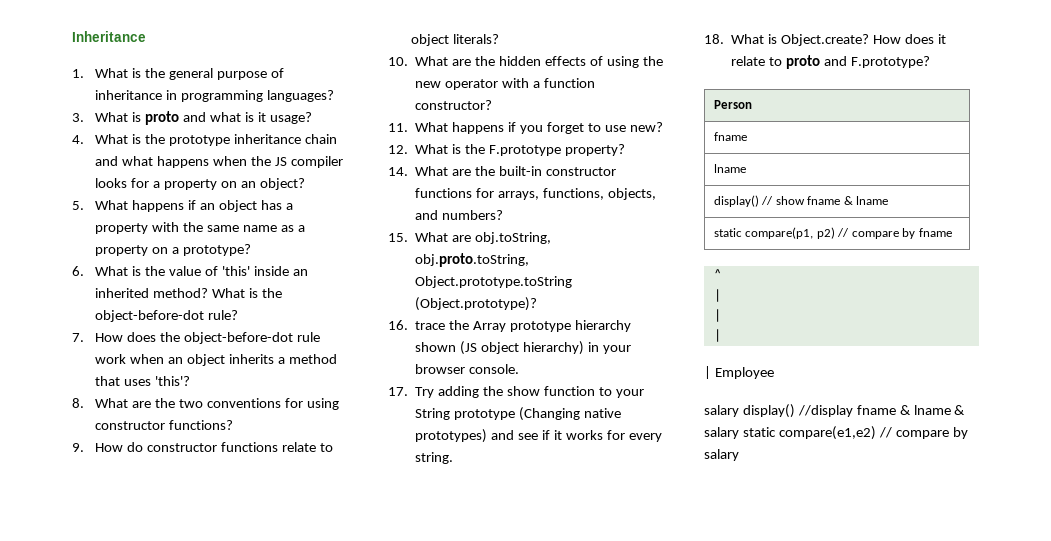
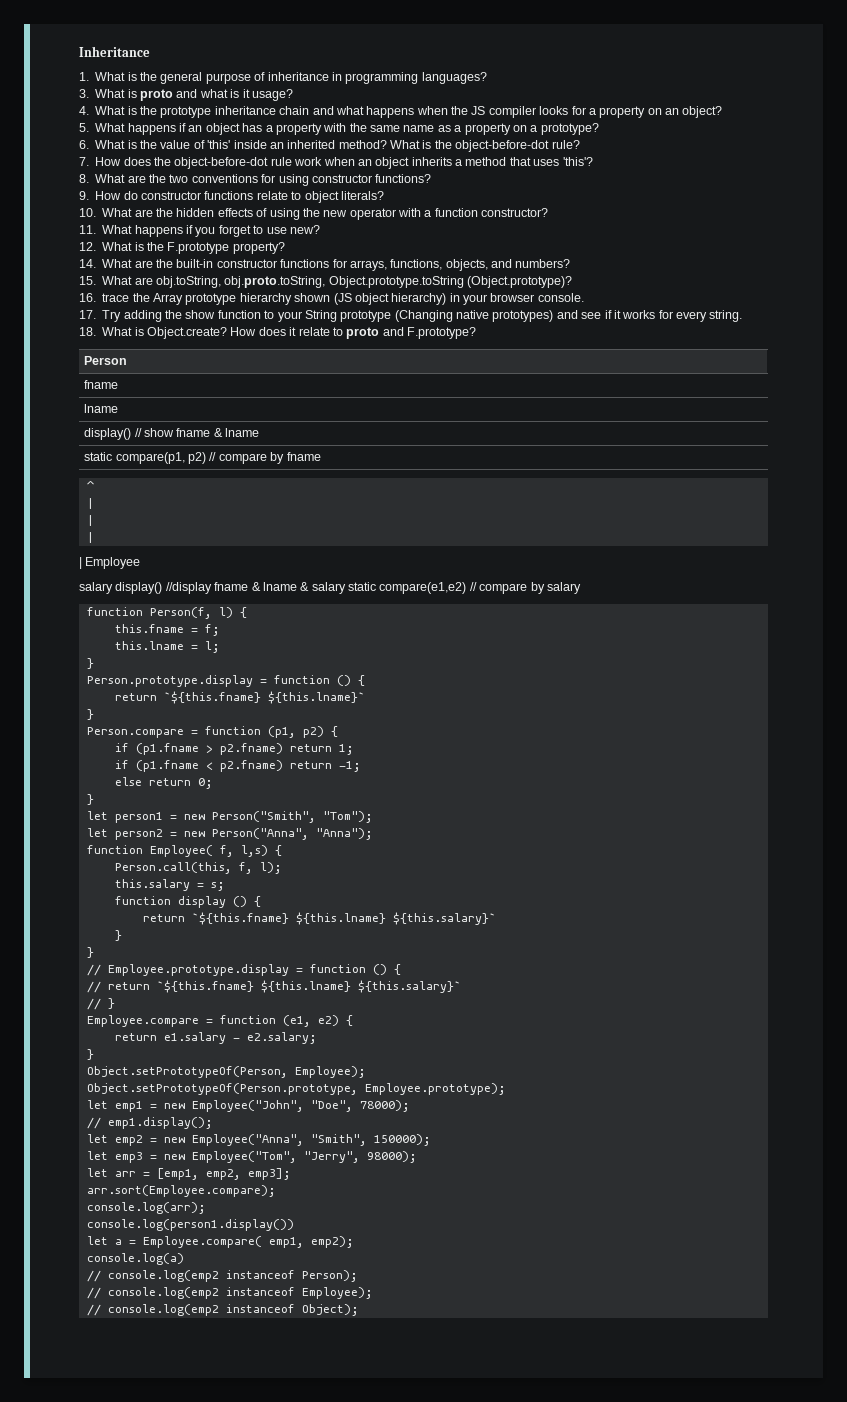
+ function Person(f, l) {
+ this.fname = f;
+ this.lname = l;
+ }
+ Person.prototype.display = function () {
+ return `${this.fname} ${this.lname}`
+ }
+ Person.compare = function (p1, p2) {
+ if (p1.fname > p2.fname) return 1;
+ if (p1.fname < p2.fname) return -1;
+ else return 0;
+ }
+ let person1 = new Person("Smith", "Tom");
+ let person2 = new Person("Anna", "Anna");
+ function Employee( f, l,s) {
+ Person.call(this, f, l);
+ this.salary = s;
+ function display () {
+ return `${this.fname} ${this.lname} ${this.salary}`
+ }
+ }
+ // Employee.prototype.display = function () {
+ // return `${this.fname} ${this.lname} ${this.salary}`
+ // }
+ Employee.compare = function (e1, e2) {
+ return e1.salary - e2.salary;
+ }
+ Object.setPrototypeOf(Person, Employee);
+ Object.setPrototypeOf(Person.prototype, Employee.prototype);
+ let emp1 = new Employee("John", "Doe", 78000);
+ // emp1.display();
+ let emp2 = new Employee("Anna", "Smith", 150000);
+ let emp3 = new Employee("Tom", "Jerry", 98000);
+ let arr = [emp1, emp2, emp3];
+ arr.sort(Employee.compare);
+ console.log(arr);
+ console.log(person1.display())
+ let a = Employee.compare( emp1, emp2);
+ console.log(a)
+ // console.log(emp2 instanceof Person);
+ // console.log(emp2 instanceof Employee);
+ // console.log(emp2 instanceof Object);

